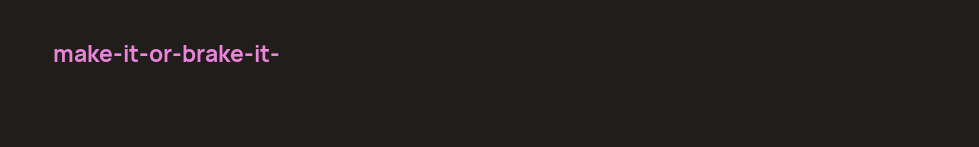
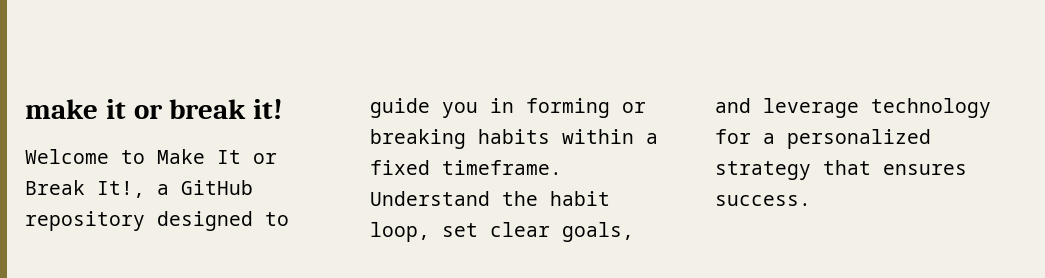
- make-it-or-brake-it-
+ make it or break it!
+ Welcome to Make It or Break It!, a GitHub repository designed to guide you in forming or breaking habits within a fixed timeframe. Understand the habit loop, set clear goals, and leverage technology for a personalized strategy that ensures success.

